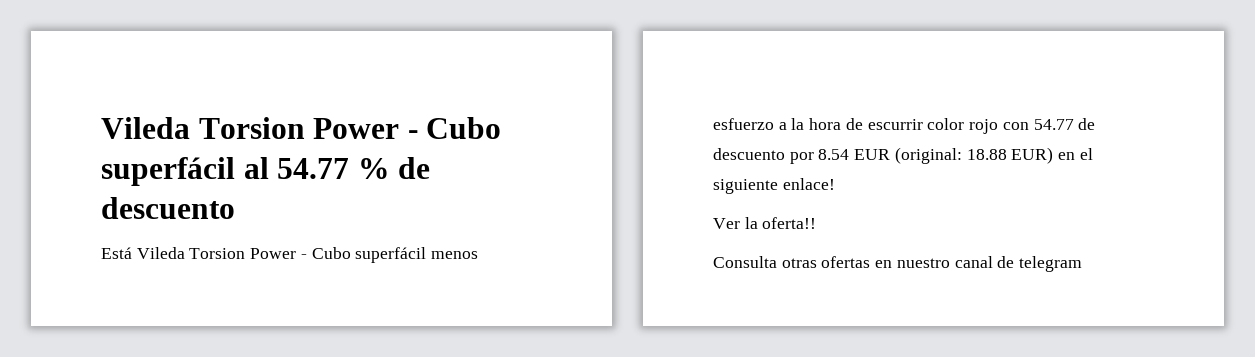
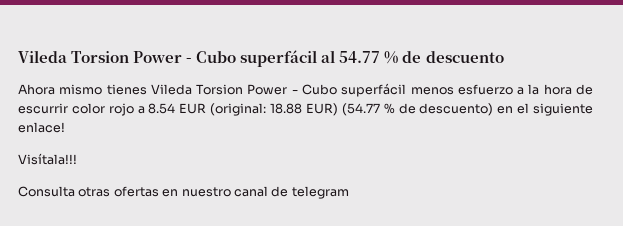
- Está Vileda Torsion Power - Cubo superfácil menos esfuerzo a la hora de escurrir color rojo con 54.77 de descuento por 8.54 EUR (original: 18.88 EUR) en el siguiente enlace!
+ Ahora mismo tienes Vileda Torsion Power - Cubo superfácil menos esfuerzo a la hora de escurrir color rojo a 8.54 EUR (original: 18.88 EUR) (54.77 % de descuento) en el siguiente enlace!
- Ver la oferta!!
+ Visítala!!!

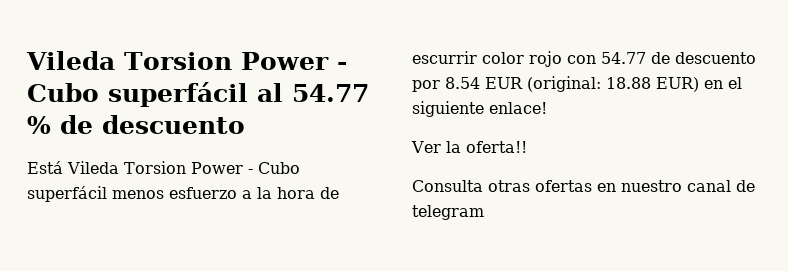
- Ahora mismo tienes Vileda Torsion Power - Cubo superfácil menos esfuerzo a la hora de escurrir color rojo a 8.54 EUR (original: 18.88 EUR) (54.77 % de descuento) en el siguiente enlace!
+ Está Vileda Torsion Power - Cubo superfácil menos esfuerzo a la hora de escurrir color rojo con 54.77 de descuento por 8.54 EUR (original: 18.88 EUR) en el siguiente enlace!
- Visítala!!!
+ Ver la oferta!!

